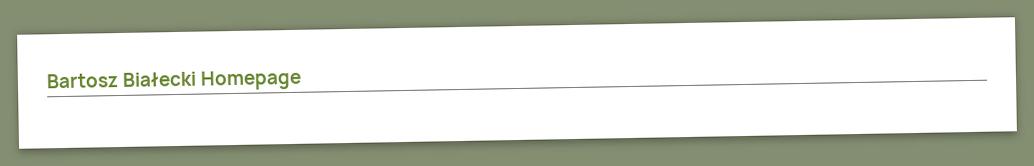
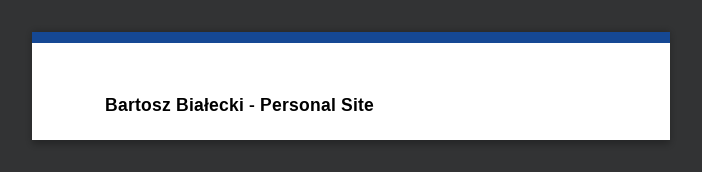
- Bartosz Białecki Homepage
+ Bartosz Białecki - Personal Site

